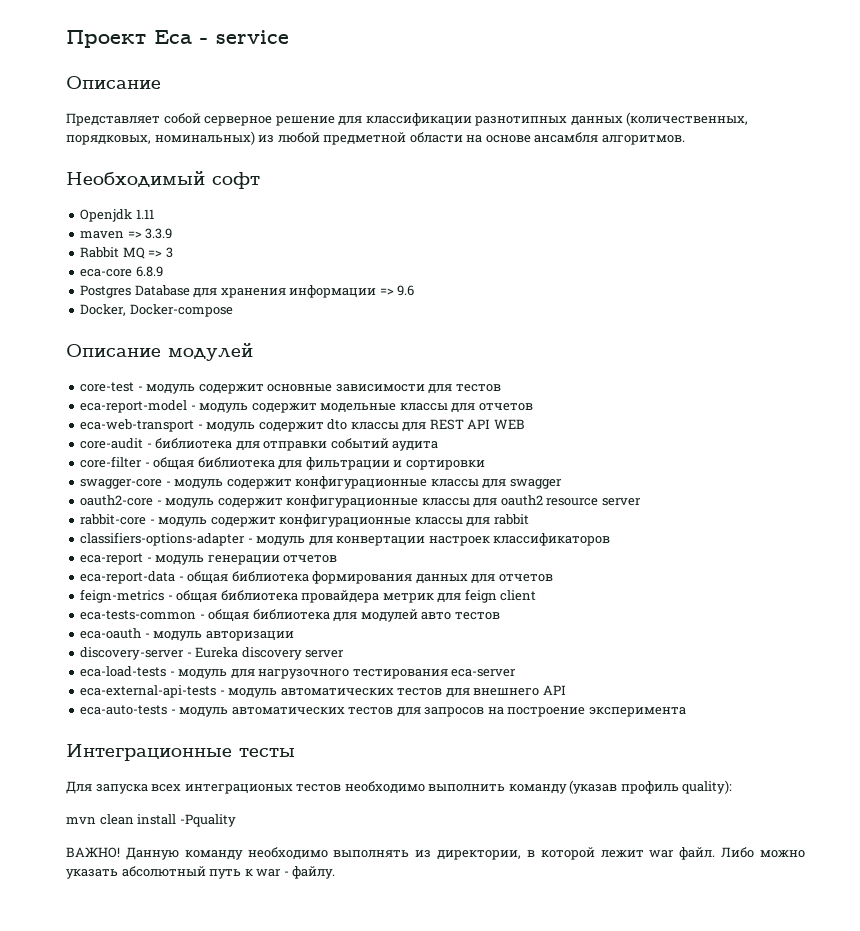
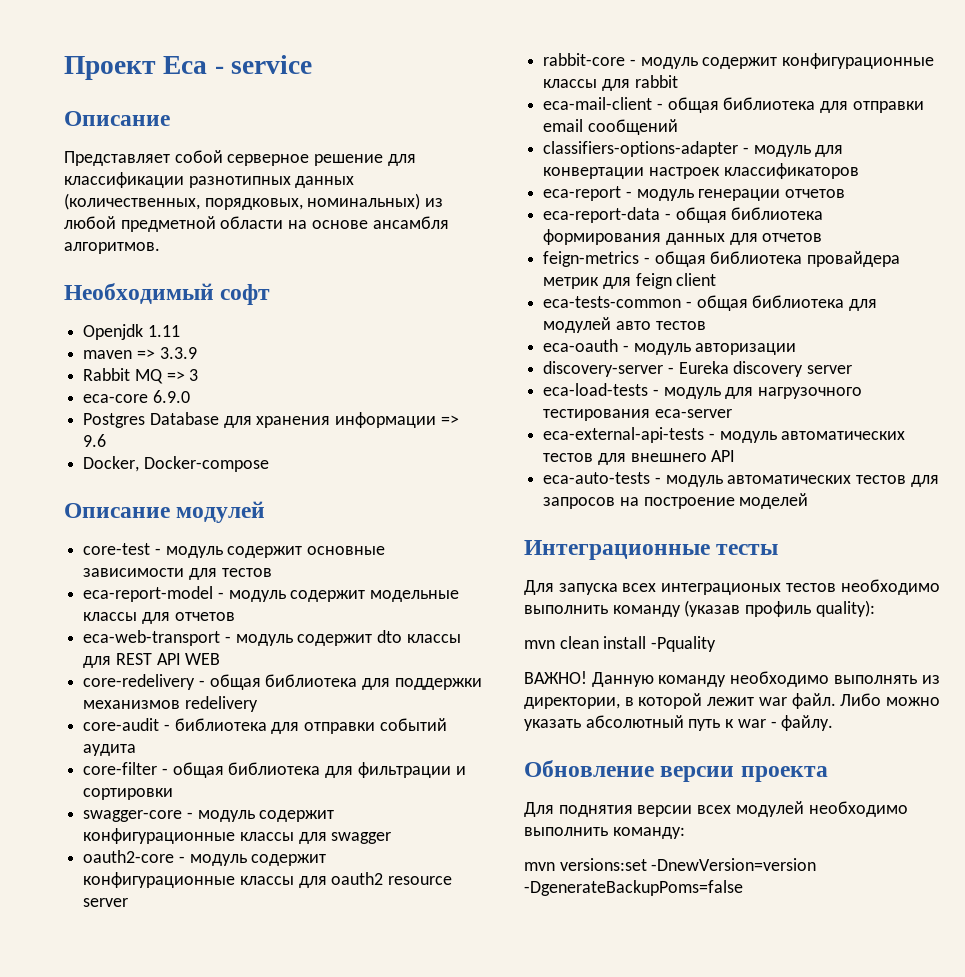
- eca-core 6.8.9
+ eca-core 6.9.0
+ core-redelivery - общая библиотека для поддержки механизмов redelivery
+ eca-mail-client - общая библиотека для отправки email сообщений
- eca-auto-tests - модуль автоматических тестов для запросов на построение эксперимента
+ eca-auto-tests - модуль автоматических тестов для запросов на построение моделей
+ Обновление версии проекта
+ Для поднятия версии всех модулей необходимо выполнить команду:
+ mvn versions:set -DnewVersion=version -DgenerateBackupPoms=false

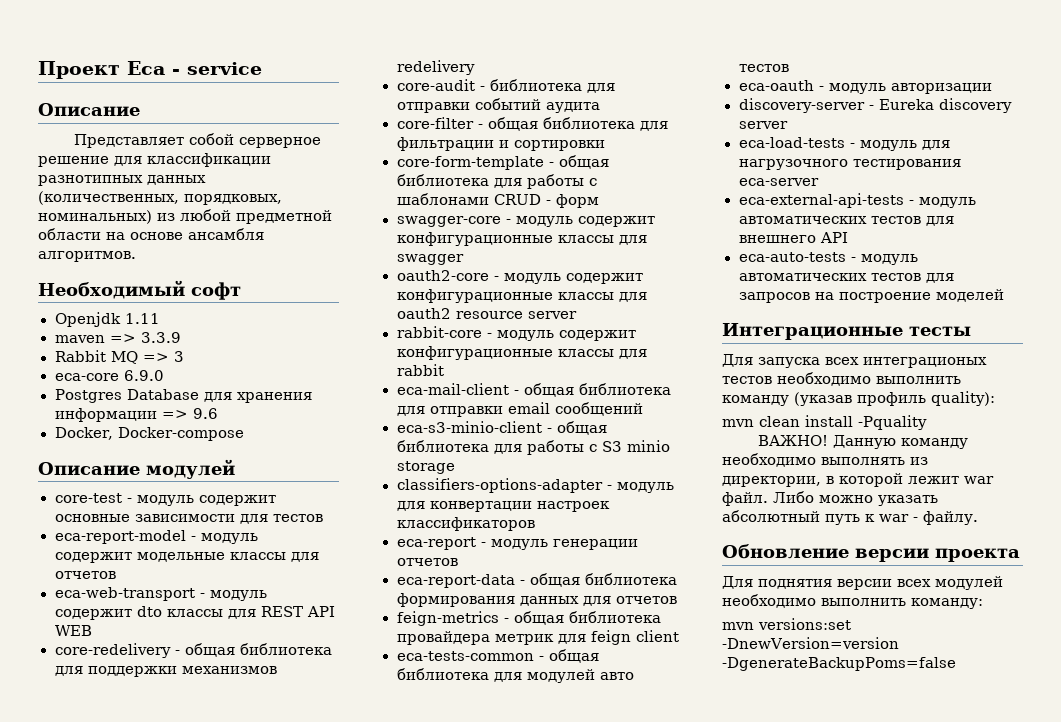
+ core-form-template - общая библиотека для работы с шаблонами CRUD - форм
+ eca-s3-minio-client - общая библиотека для работы с S3 minio storage

